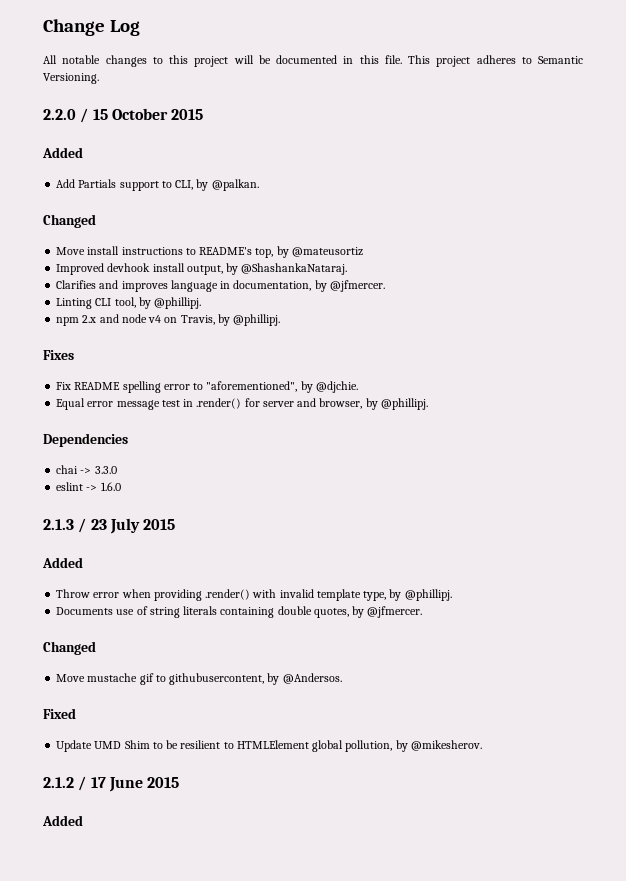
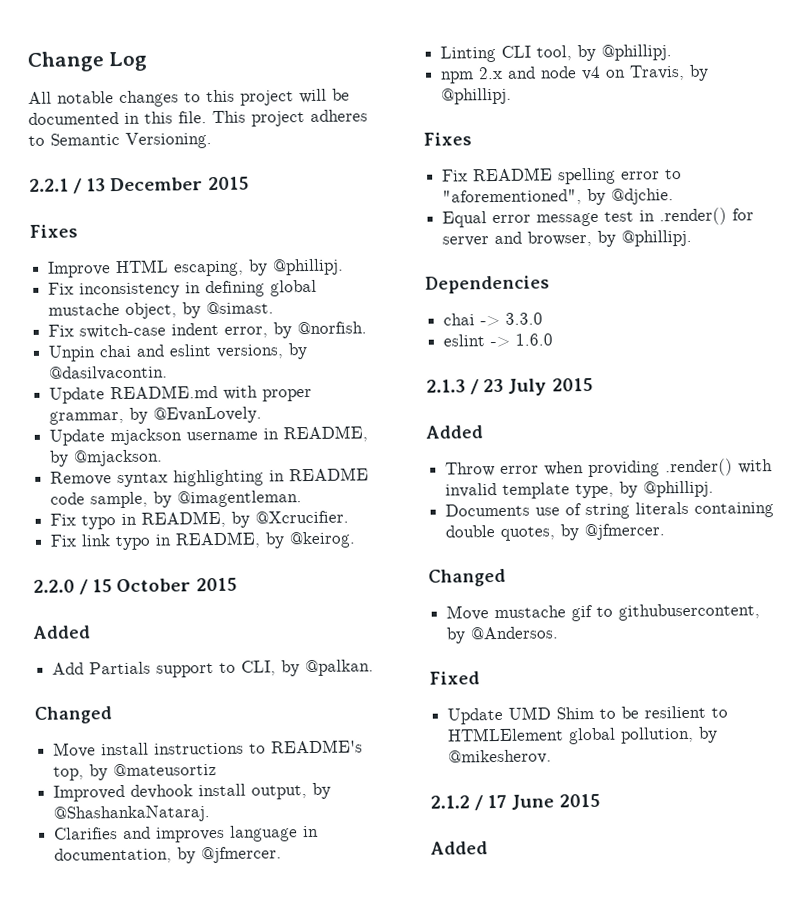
+ 2.2.1 / 13 December 2015
+ Fixes
+ Improve HTML escaping, by @phillipj.
+ Fix inconsistency in defining global mustache object, by @simast.
+ Fix switch-case indent error, by @norfish.
+ Unpin chai and eslint versions, by @dasilvacontin.
+ Update README.md with proper grammar, by @EvanLovely.
+ Update mjackson username in README, by @mjackson.
+ Remove syntax highlighting in README code sample, by @imagentleman.
+ Fix typo in README, by @Xcrucifier.
+ Fix link typo in README, by @keirog.

